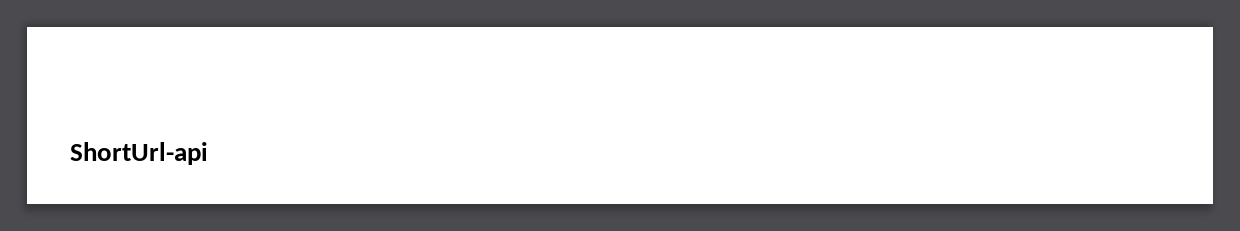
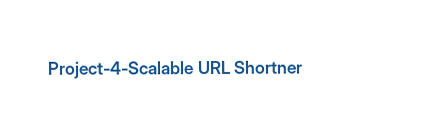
- ShortUrl-api
+ Project-4-Scalable URL Shortner

